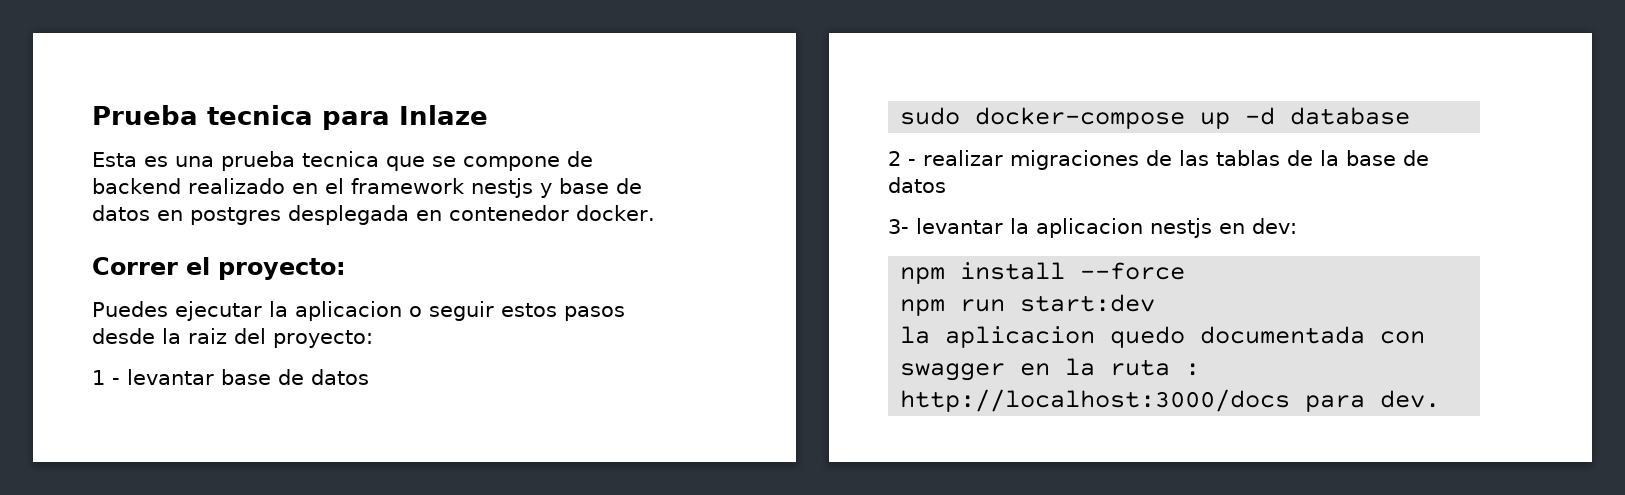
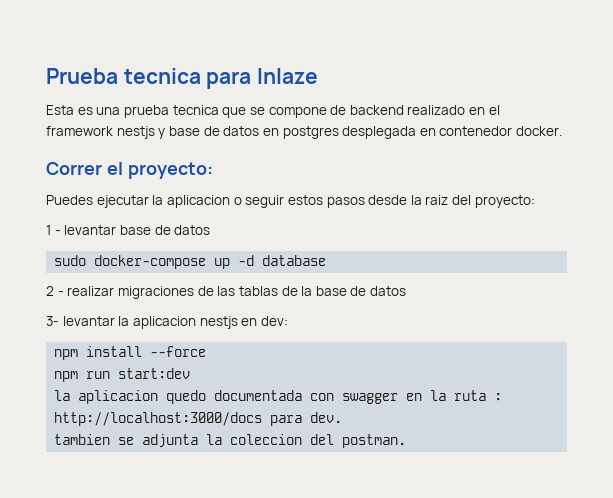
+ tambien se adjunta la coleccion del postman.

